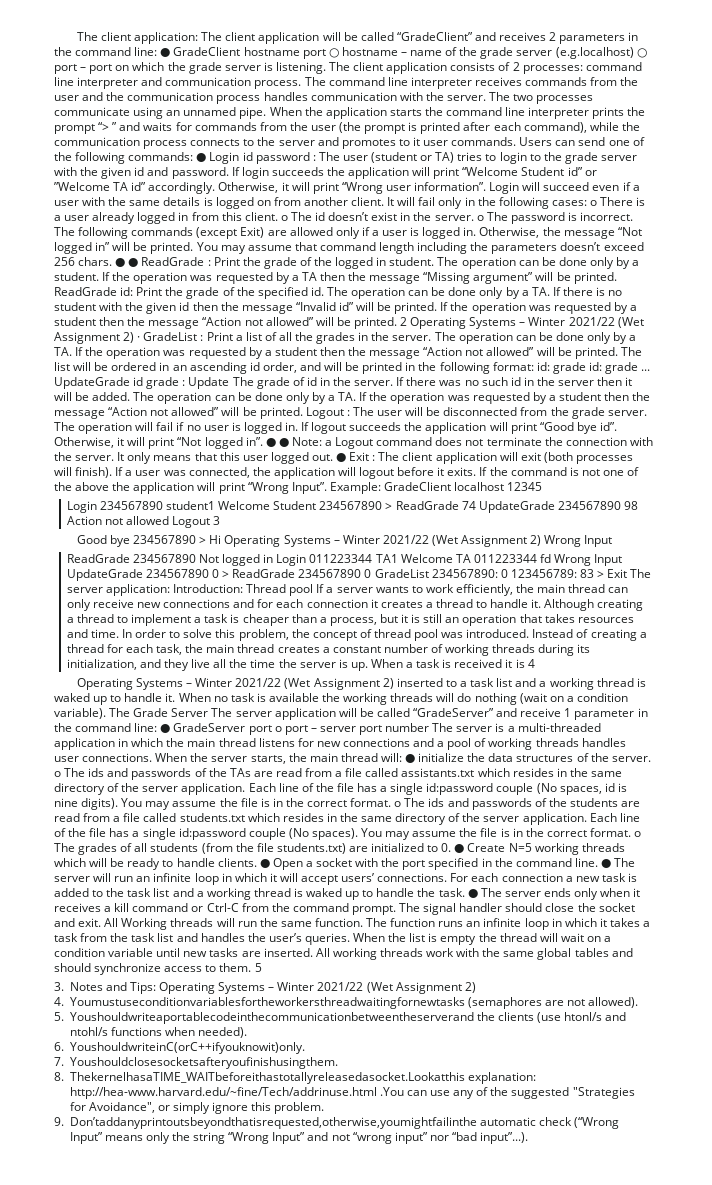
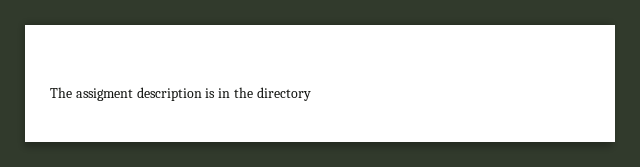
- The client application: The client application will be called “GradeClient” and receives 2 parameters in the command line: ● GradeClient hostname port ○ hostname – name of the grade server (e.g.localhost) ○ port – port on which the grade server is listening. The client application consists of 2 processes: command line interpreter and communication process. The command line interpreter receives commands from the user and the communication process handles communication with the server. The two processes communicate using an unnamed pipe. When the application starts the command line interpreter prints the prompt “> ” and waits for commands from the user (the prompt is printed after each command), while the communication process connects to the server and promotes to it user commands. Users can send one of the following commands: ● Login id password : The user (student or TA) tries to login to the grade server with the given id and password. If login succeeds the application will print “Welcome Student id” or ”Welcome TA id” accordingly. Otherwise, it will print “Wrong user information”. Login will succeed even if a user with the same details is logged on from another client. It will fail only in the following cases: o There is a user already logged in from this client. o The id doesn’t exist in the server. o The password is incorrect. The following commands (except Exit) are allowed only if a user is logged in. Otherwise, the message “Not logged in” will be printed. You may assume that command length including the parameters doesn’t exceed 256 chars. ● ● ReadGrade : Print the grade of the logged in student. The operation can be done only by a student. If the operation was requested by a TA then the message “Missing argument” will be printed. ReadGrade id: Print the grade of the specified id. The operation can be done only by a TA. If there is no student with the given id then the message “Invalid id” will be printed. If the operation was requested by a student then the message “Action not allowed” will be printed. 2 Operating Systems – Winter 2021/22 (Wet Assignment 2) · GradeList : Print a list of all the grades in the server. The operation can be done only by a TA. If the operation was requested by a student then the message “Action not allowed” will be printed. The list will be ordered in an ascending id order, and will be printed in the following format: id: grade id: grade ... UpdateGrade id grade : Update The grade of id in the server. If there was no such id in the server then it will be added. The operation can be done only by a TA. If the operation was requested by a student then the message “Action not allowed” will be printed. Logout : The user will be disconnected from the grade server. The operation will fail if no user is logged in. If logout succeeds the application will print “Good bye id”. Otherwise, it will print “Not logged in”. ● ● Note: a Logout command does not terminate the connection with the server. It only means that this user logged out. ● Exit : The client application will exit (both processes will finish). If a user was connected, the application will logout before it exits. If the command is not one of the above the application will print “Wrong Input”. Example: GradeClient localhost 12345
- Login 234567890 student1 Welcome Student 234567890 > ReadGrade 74 UpdateGrade 234567890 98 Action not allowed Logout 3
- Good bye 234567890 > Hi Operating Systems – Winter 2021/22 (Wet Assignment 2) Wrong Input
- ReadGrade 234567890 Not logged in Login 011223344 TA1 Welcome TA 011223344 fd Wrong Input UpdateGrade 234567890 0 > ReadGrade 234567890 0 GradeList 234567890: 0 123456789: 83 > Exit The server application: Introduction: Thread pool If a server wants to work efficiently, the main thread can only receive new connections and for each connection it creates a thread to handle it. Although creating a thread to implement a task is cheaper than a process, but it is still an operation that takes resources and time. In order to solve this problem, the concept of thread pool was introduced. Instead of creating a thread for each task, the main thread creates a constant number of working threads during its initialization, and they live all the time the server is up. When a task is received it is 4
- Operating Systems – Winter 2021/22 (Wet Assignment 2) inserted to a task list and a working thread is waked up to handle it. When no task is available the working threads will do nothing (wait on a condition variable). The Grade Server The server application will be called “GradeServer” and receive 1 parameter in the command line: ● GradeServer port o port – server port number The server is a multi-threaded application in which the main thread listens for new connections and a pool of working threads handles user connections. When the server starts, the main thread will: ● initialize the data structures of the server. o The ids and passwords of the TAs are read from a file called assistants.txt which resides in the same directory of the server application. Each line of the file has a single id:password couple (No spaces, id is nine digits). You may assume the file is in the correct format. o The ids and passwords of the students are read from a file called students.txt which resides in the same directory of the server application. Each line of the file has a single id:password couple (No spaces). You may assume the file is in the correct format. o The grades of all students (from the file students.txt) are initialized to 0. ● Create N=5 working threads which will be ready to handle clients. ● Open a socket with the port specified in the command line. ● The server will run an infinite loop in which it will accept users’ connections. For each connection a new task is added to the task list and a working thread is waked up to handle the task. ● The server ends only when it receives a kill command or Ctrl-C from the command prompt. The signal handler should close the socket and exit. All Working threads will run the same function. The function runs an infinite loop in which it takes a task from the task list and handles the user’s queries. When the list is empty the thread will wait on a condition variable until new tasks are inserted. All working threads work with the same global tables and should synchronize access to them. 5
- 3. Notes and Tips: Operating Systems – Winter 2021/22 (Wet Assignment 2)
- 4. Youmustuseconditionvariablesfortheworkersthreadwaitingfornewtasks (semaphores are not allowed).
- 5. Youshouldwriteaportablecodeinthecommunicationbetweentheserverand the clients (use htonl/s and ntohl/s functions when needed).
- 6. YoushouldwriteinC(orC++ifyouknowit)only.
- 7. Youshouldclosesocketsafteryoufinishusingthem.
- 8. ThekernelhasaTIME_WAITbeforeithastotallyreleasedasocket.Lookatthis explanation: http://hea-www.harvard.edu/~fine/Tech/addrinuse.html .You can use any of the suggested "Strategies for Avoidance", or simply ignore this problem.
- 9. Don’taddanyprintoutsbeyondthatisrequested,otherwise,youmightfailinthe automatic check (“Wrong Input” means only the string “Wrong Input” and not “wrong input” nor “bad input”...).
+ The assigment description is in the directory

